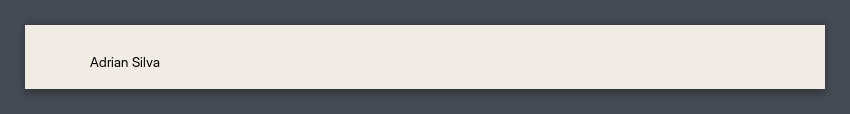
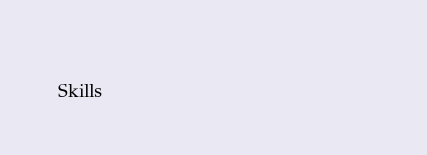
- Adrian Silva
+ Skills

